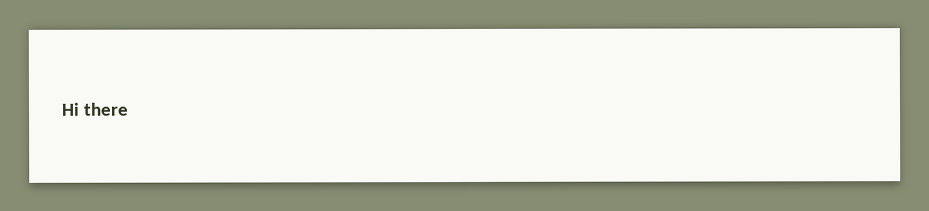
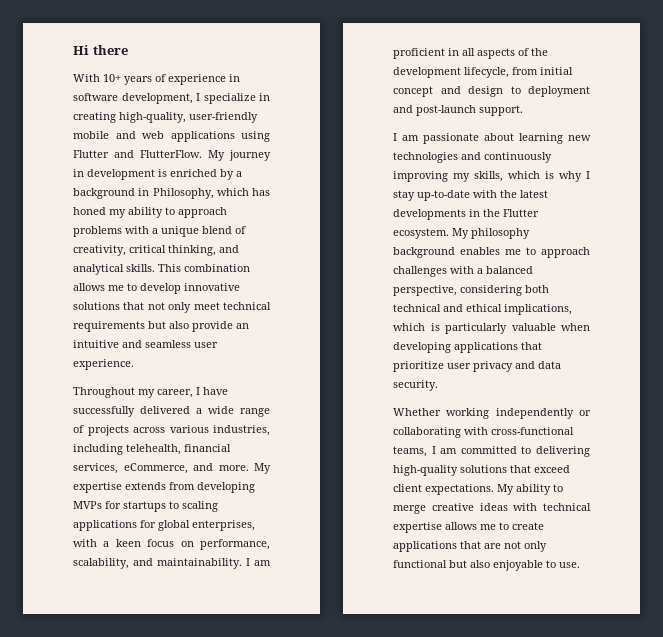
+ With 10+ years of experience in software development, I specialize in creating high-quality, user-friendly mobile and web applications using Flutter and FlutterFlow. My journey in development is enriched by a background in Philosophy, which has honed my ability to approach problems with a unique blend of creativity, critical thinking, and analytical skills. This combination allows me to develop innovative solutions that not only meet technical requirements but also provide an intuitive and seamless user experience.
+ Throughout my career, I have successfully delivered a wide range of projects across various industries, including telehealth, financial services, eCommerce, and more. My expertise extends from developing MVPs for startups to scaling applications for global enterprises, with a keen focus on performance, scalability, and maintainability. I am proficient in all aspects of the development lifecycle, from initial concept and design to deployment and post-launch support.
+ I am passionate about learning new technologies and continuously improving my skills, which is why I stay up-to-date with the latest developments in the Flutter ecosystem. My philosophy background enables me to approach challenges with a balanced perspective, considering both technical and ethical implications, which is particularly valuable when developing applications that prioritize user privacy and data security.
+ Whether working independently or collaborating with cross-functional teams, I am committed to delivering high-quality solutions that exceed client expectations. My ability to merge creative ideas with technical expertise allows me to create applications that are not only functional but also enjoyable to use.

